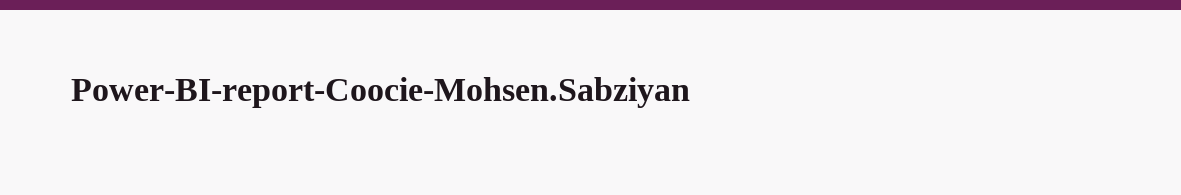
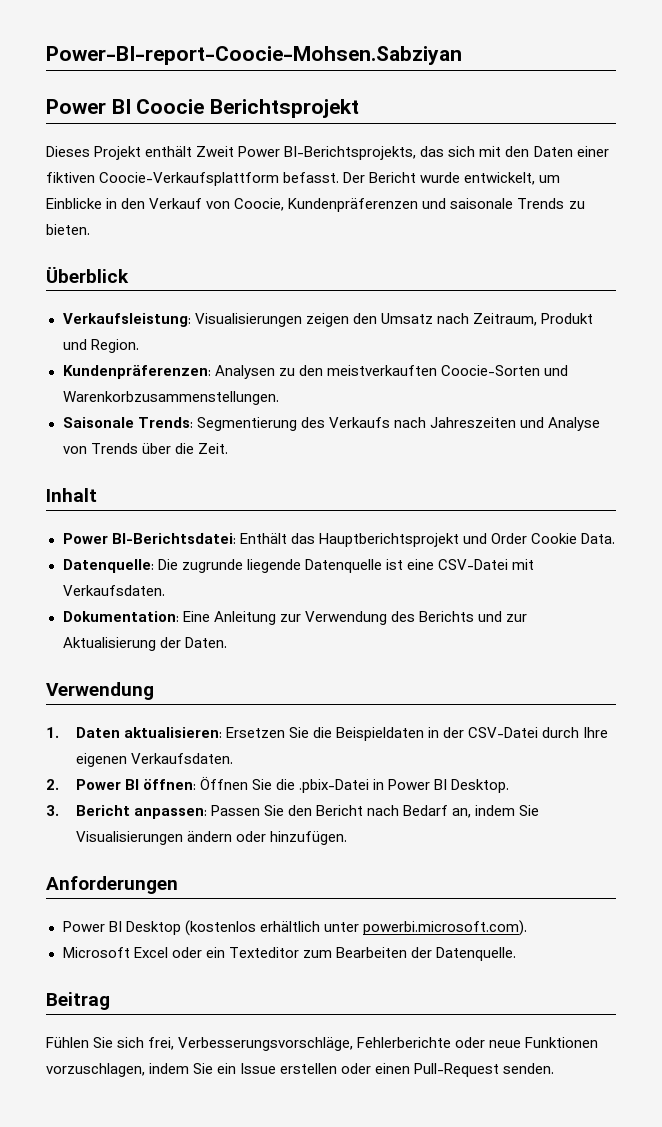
+ Power BI Coocie Berichtsprojekt
+ Dieses Projekt enthält Zweit Power BI-Berichtsprojekts, das sich mit den Daten einer fiktiven Coocie-Verkaufsplattform befasst. Der Bericht wurde entwickelt, um Einblicke in den Verkauf von Coocie, Kundenpräferenzen und saisonale Trends zu bieten.
+ Überblick
+ Verkaufsleistung: Visualisierungen zeigen den Umsatz nach Zeitraum, Produkt und Region.
+ Kundenpräferenzen: Analysen zu den meistverkauften Coocie-Sorten und Warenkorbzusammenstellungen.
+ Saisonale Trends: Segmentierung des Verkaufs nach Jahreszeiten und Analyse von Trends über die Zeit.
+ Inhalt
+ Power BI-Berichtsdatei: Enthält das Hauptberichtsprojekt und Order Cookie Data.
+ Datenquelle: Die zugrunde liegende Datenquelle ist eine CSV-Datei mit Verkaufsdaten.
+ Dokumentation: Eine Anleitung zur Verwendung des Berichts und zur Aktualisierung der Daten.
+ Verwendung
+ 1. Daten aktualisieren: Ersetzen Sie die Beispieldaten in der CSV-Datei durch Ihre eigenen Verkaufsdaten.
+ 2. Power BI öffnen: Öffnen Sie die .pbix-Datei in Power BI Desktop.
+ 3. Bericht anpassen: Passen Sie den Bericht nach Bedarf an, indem Sie Visualisierungen ändern oder hinzufügen.
+ Anforderungen
+ Power BI Desktop (kostenlos erhältlich unter powerbi.microsoft.com).
+ Microsoft Excel oder ein Texteditor zum Bearbeiten der Datenquelle.
+ Beitrag
+ Fühlen Sie sich frei, Verbesserungsvorschläge, Fehlerberichte oder neue Funktionen vorzuschlagen, indem Sie ein Issue erstellen oder einen Pull-Request senden.

